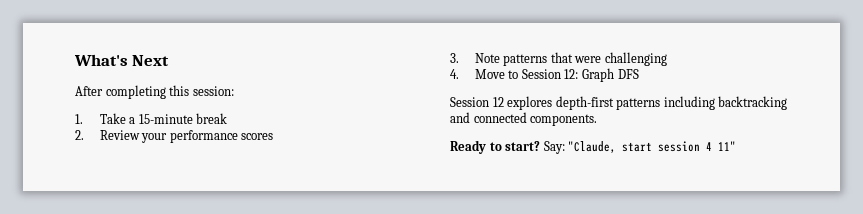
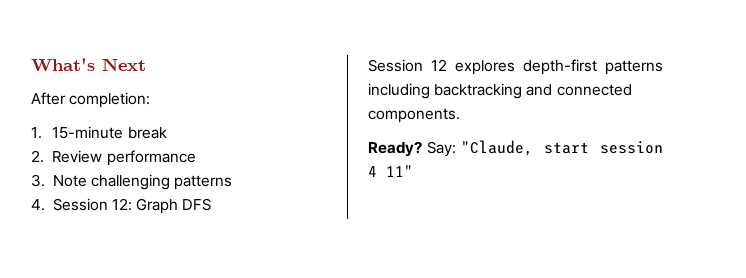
- After completing this session:
+ After completion:
- 1. Take a 15-minute break
+ 1. 15-minute break
- 2. Review your performance scores
+ 2. Review performance
- 3. Note patterns that were challenging
+ 3. Note challenging patterns
- 4. Move to Session 12: Graph DFS
+ 4. Session 12: Graph DFS
- Ready to start?
+ Ready?

